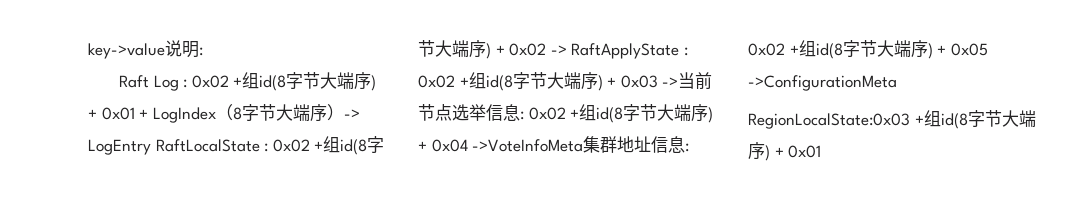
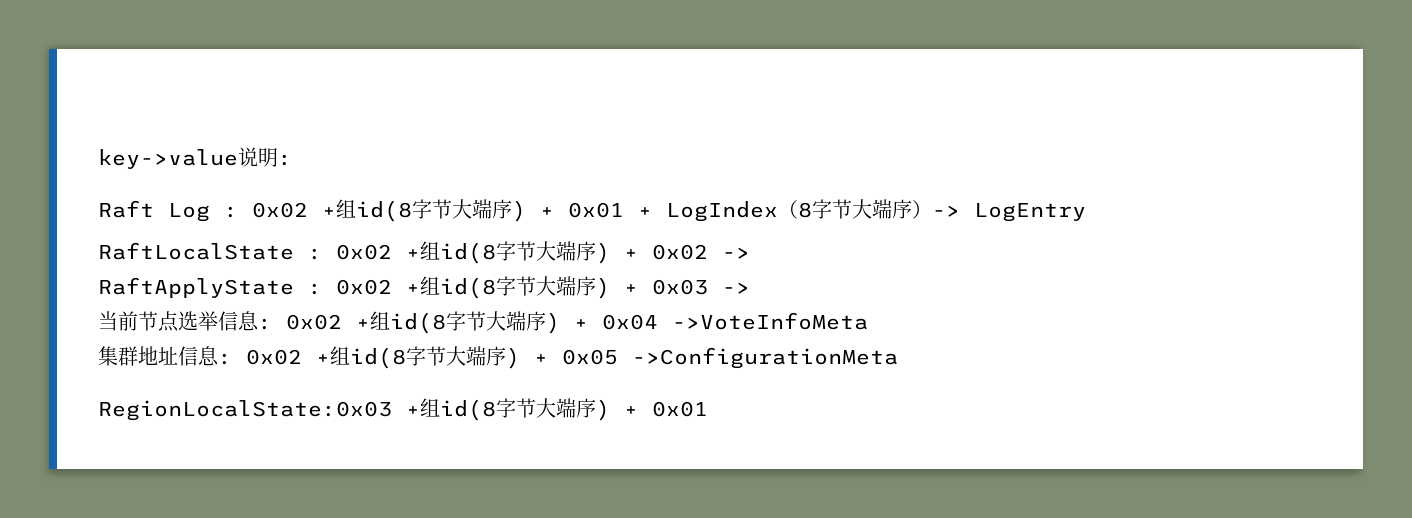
- 0x02 +组id(8字节大端序) + 0x01 + LogIndex（8字节大端序）-> LogEntry RaftLocalState :
+ 0x02 +组id(8字节大端序) + 0x01 + LogIndex（8字节大端序）-> LogEntry
+ RaftLocalState :
- 0x02 +组id(8字节大端序) + 0x02 -> RaftApplyState :
+ 0x02 +组id(8字节大端序) + 0x02 ->
+ RaftApplyState :
- 0x02 +组id(8字节大端序) + 0x03 ->当前节点选举信息:
+ 0x02 +组id(8字节大端序) + 0x03 ->
+ 当前节点选举信息:
- 0x02 +组id(8字节大端序) + 0x04 ->VoteInfoMeta集群地址信息:
+ 0x02 +组id(8字节大端序) + 0x04 ->VoteInfoMeta
+ 集群地址信息:

